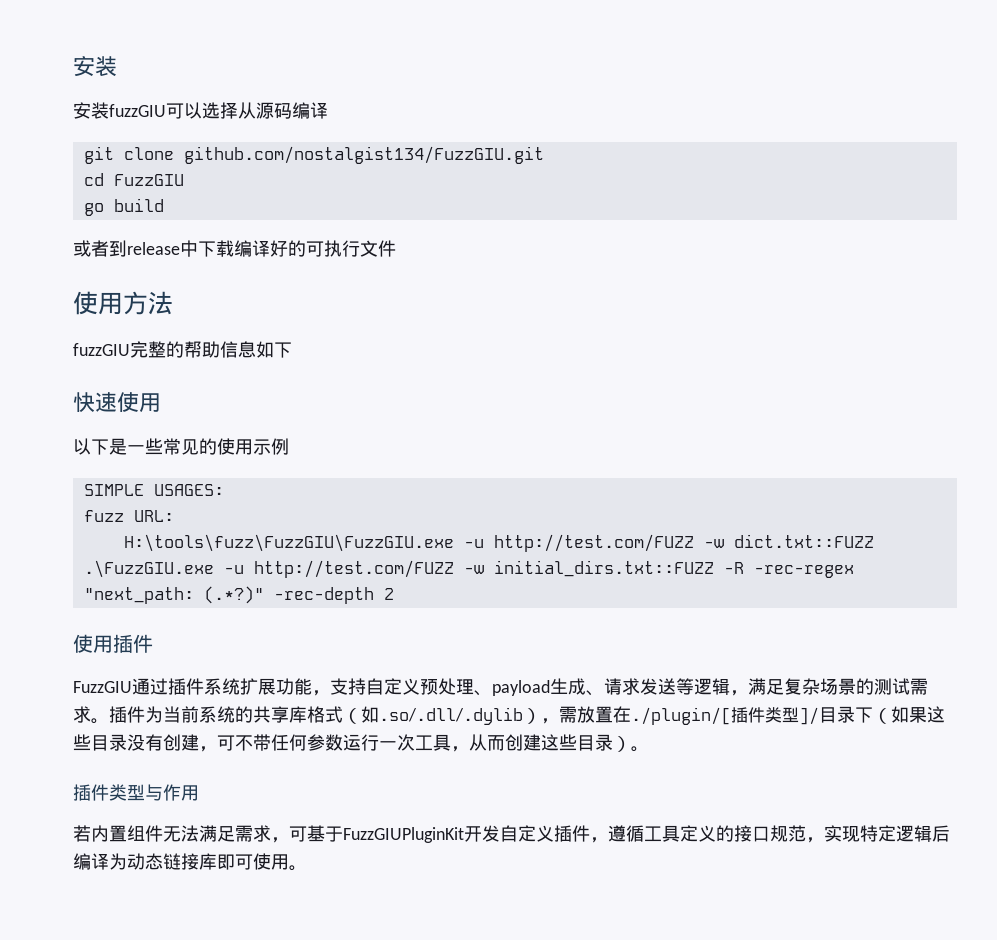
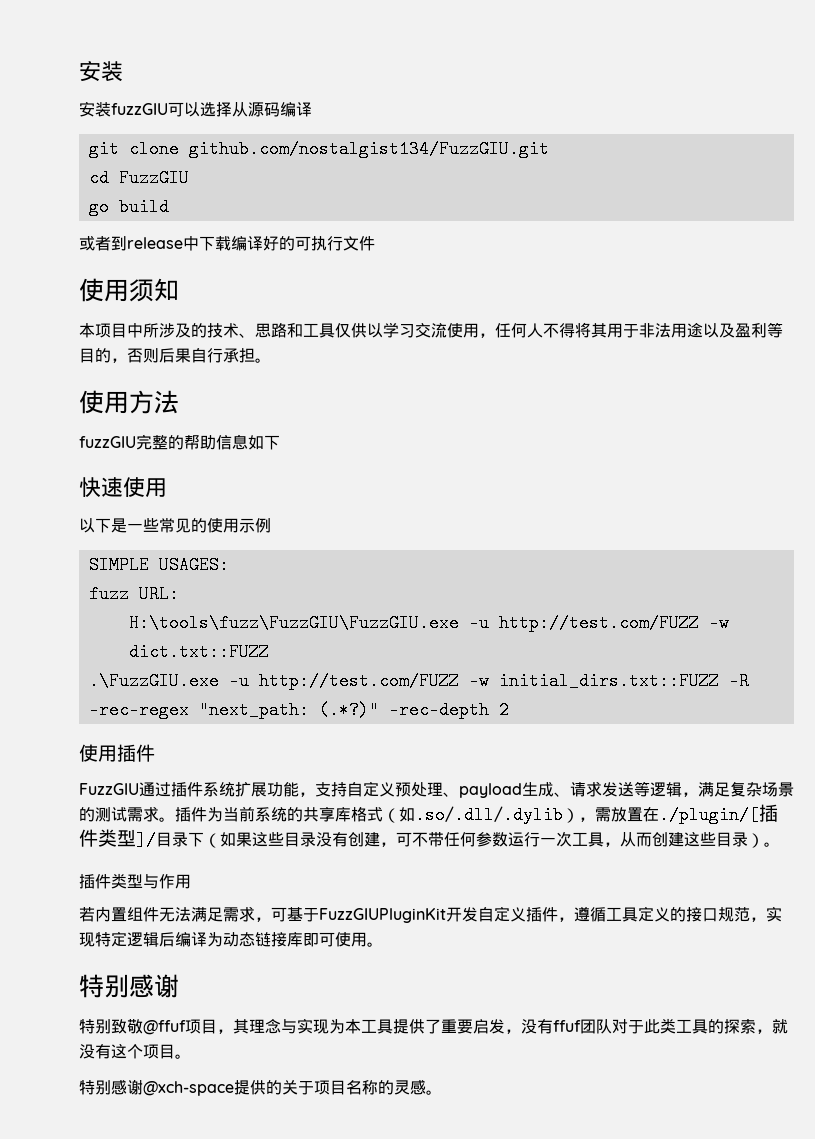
+ 使用须知
+ 本项目中所涉及的技术、思路和工具仅供以学习交流使用，任何人不得将其用于非法用途以及盈利等目的，否则后果自行承担。
  若内置组件无法满足需求，可基于FuzzGIUPluginKit开发自定义插件，遵循工具定义的接口规范，实现特定逻辑后编译为动态链接库即可使用。
+ 特别感谢
+ 特别致敬@ffuf项目，其理念与实现为本工具提供了重要启发，没有ffuf团队对于此类工具的探索，就没有这个项目。
+ 特别感谢@xch-space提供的关于项目名称的灵感。

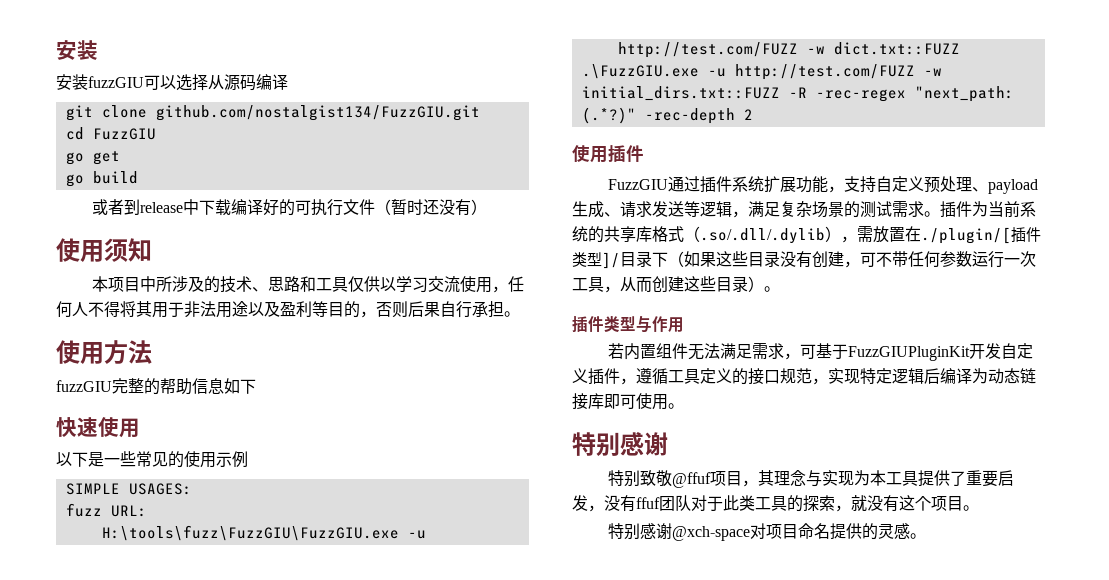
+ go get
- 或者到release中下载编译好的可执行文件
+ 或者到release中下载编译好的可执行文件（暂时还没有）
- 插件为当前系统的共享库格式（如.so/.dll/.dylib），需放置在./plugin/[插件类型]/目录下（如果这些目录没有创建，可不带任何参数运行一次工具，从而创建这些目录）。
+ 插件为当前系统的共享库格式（.so/.dll/.dylib），需放置在./plugin/[插件类型]/目录下（如果这些目录没有创建，可不带任何参数运行一次工具，从而创建这些目录）。
- 特别感谢@xch-space提供的关于项目名称的灵感。
+ 特别感谢@xch-space对项目命名提供的灵感。

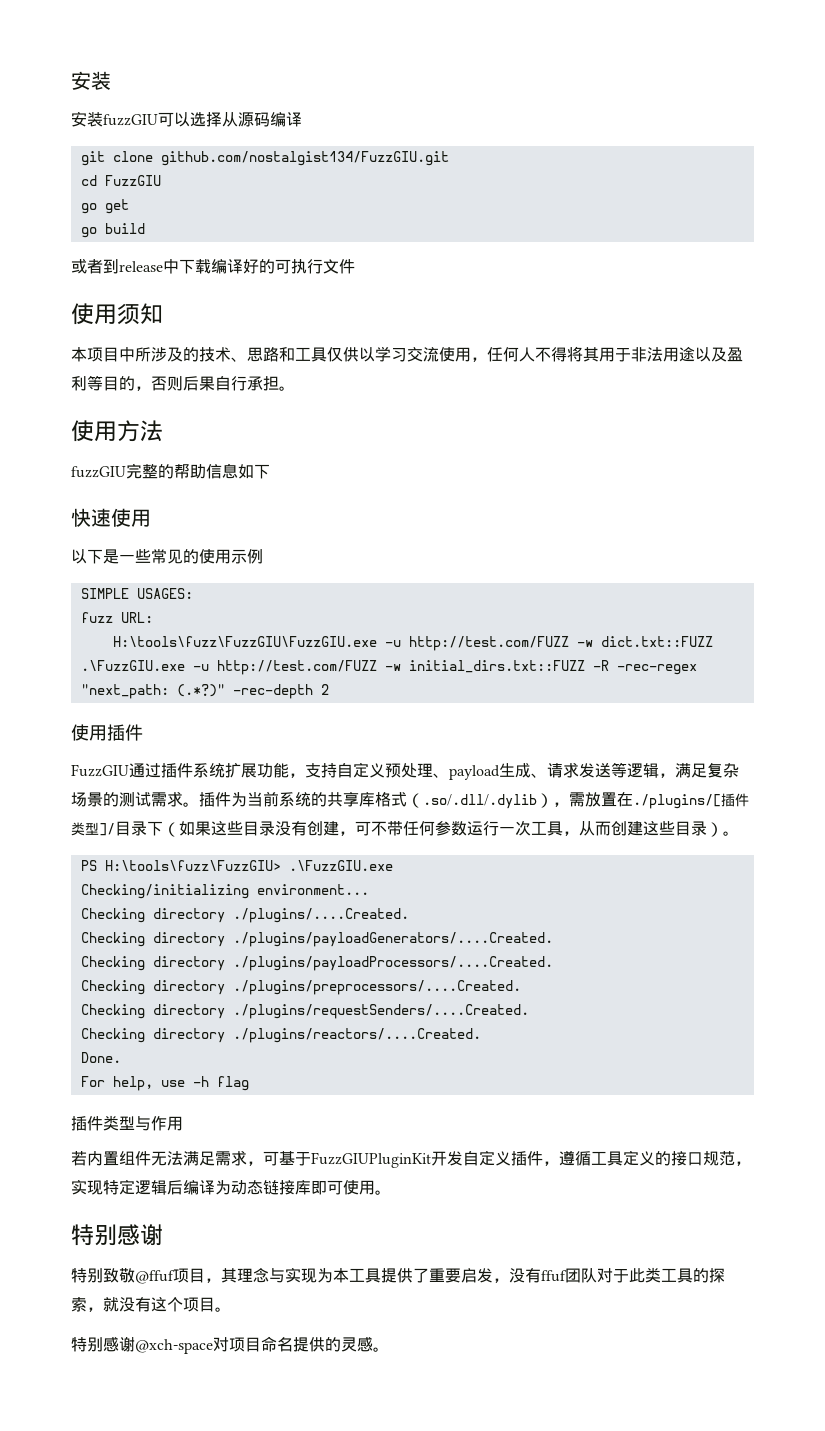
- 或者到release中下载编译好的可执行文件（暂时还没有）
+ 或者到release中下载编译好的可执行文件
- 插件为当前系统的共享库格式（.so/.dll/.dylib），需放置在./plugin/[插件类型]/目录下（如果这些目录没有创建，可不带任何参数运行一次工具，从而创建这些目录）。
+ 插件为当前系统的共享库格式（.so/.dll/.dylib），需放置在./plugins/[插件类型]/目录下（如果这些目录没有创建，可不带任何参数运行一次工具，从而创建这些目录）。
+ PS H:\tools\fuzz\FuzzGIU> .\FuzzGIU.exe
+ Checking/initializing environment...
+ Checking directory ./plugins/....Created.
+ Checking directory ./plugins/payloadGenerators/....Created.
+ Checking directory ./plugins/payloadProcessors/....Created.
+ Checking directory ./plugins/preprocessors/....Created.
+ Checking directory ./plugins/requestSenders/....Created.
+ Checking directory ./plugins/reactors/....Created.
+ Done.
+ For help, use -h flag

